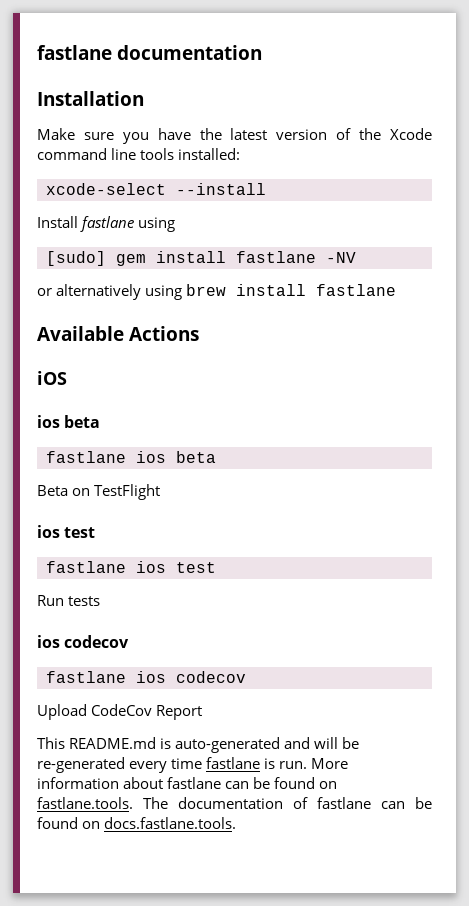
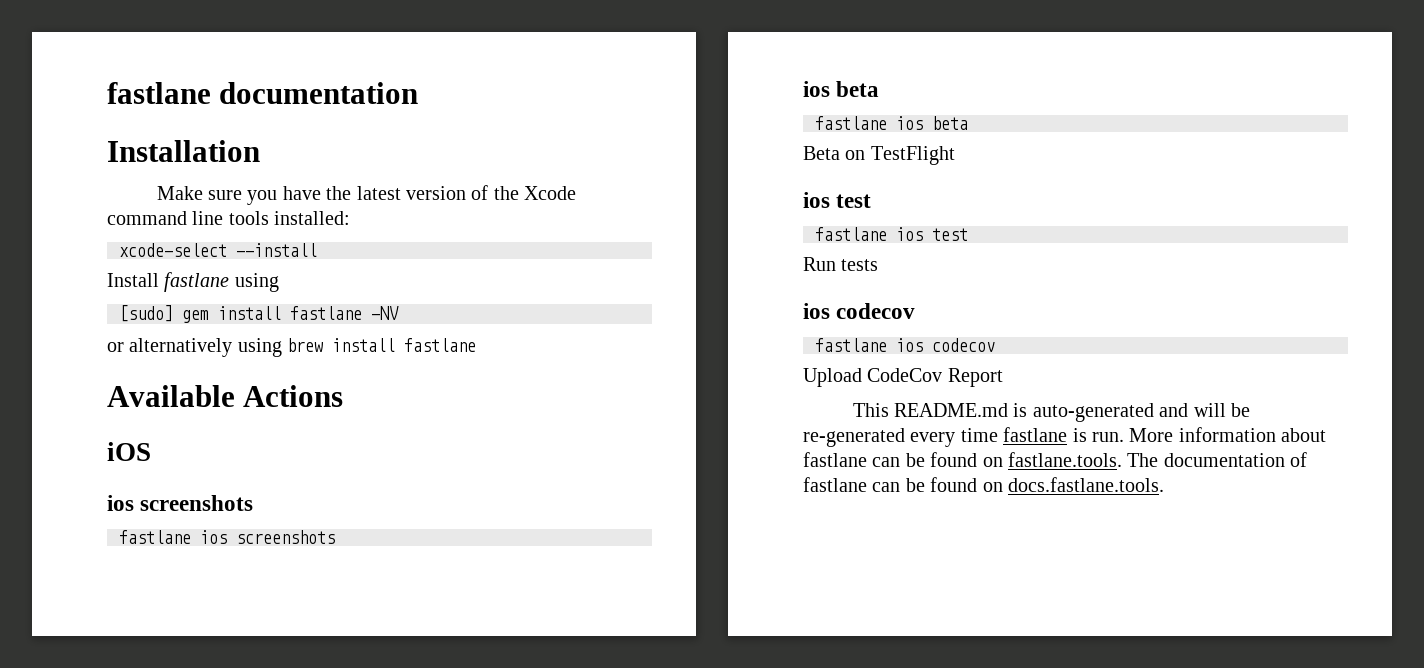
  iOS
+ ios screenshots
+ fastlane ios screenshots

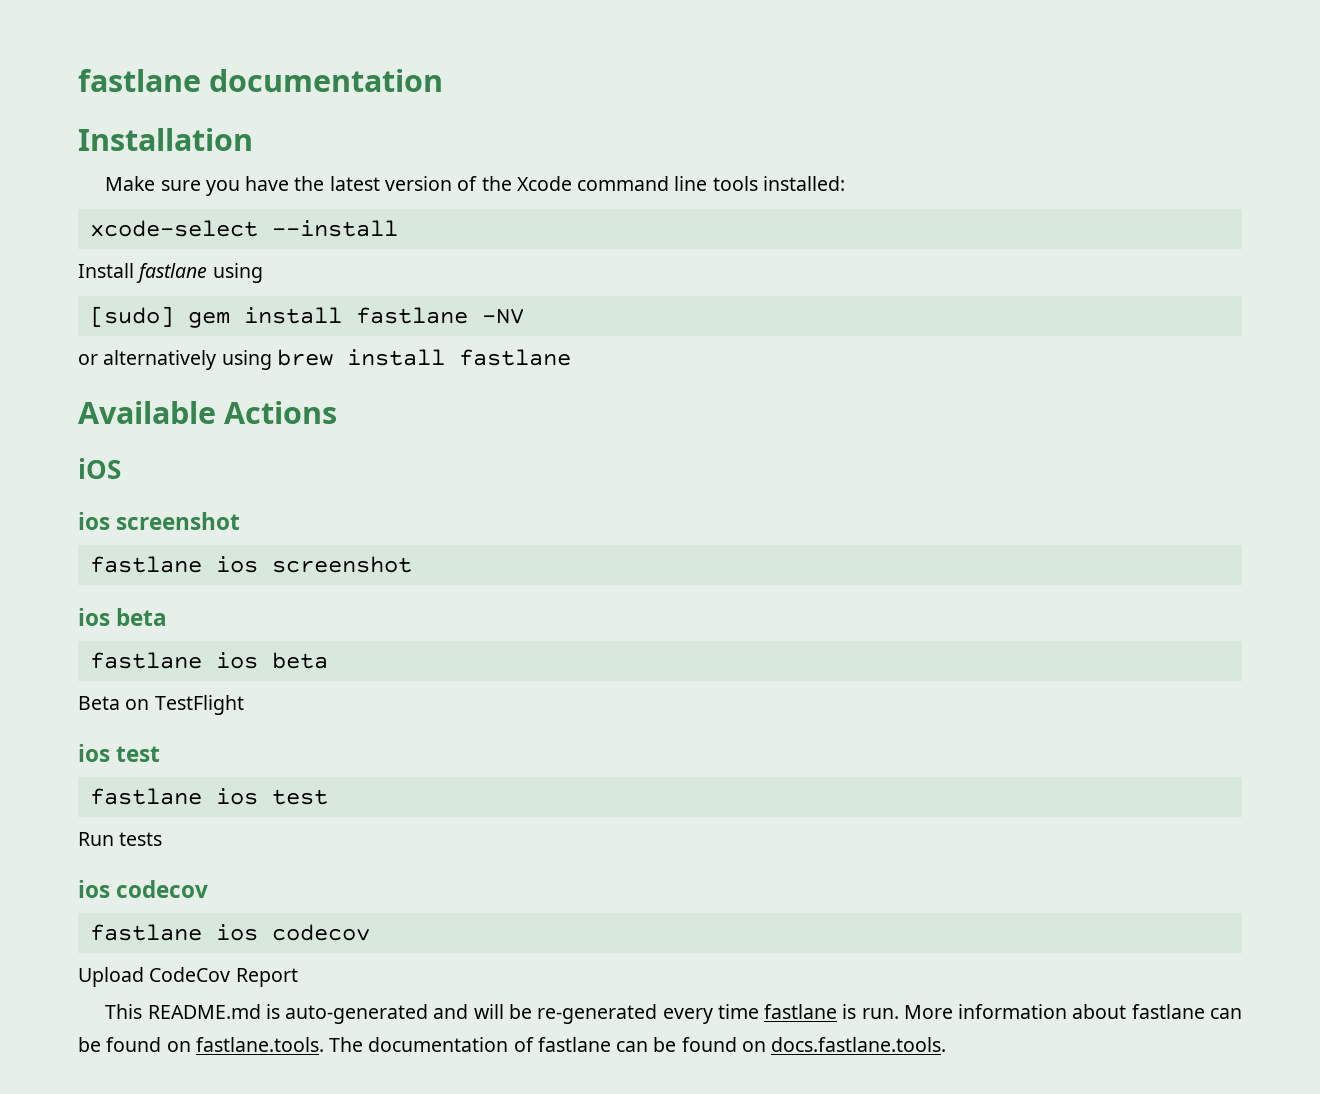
  iOS
- ios screenshots
- fastlane ios screenshots
+ ios screenshot
+ fastlane ios screenshot

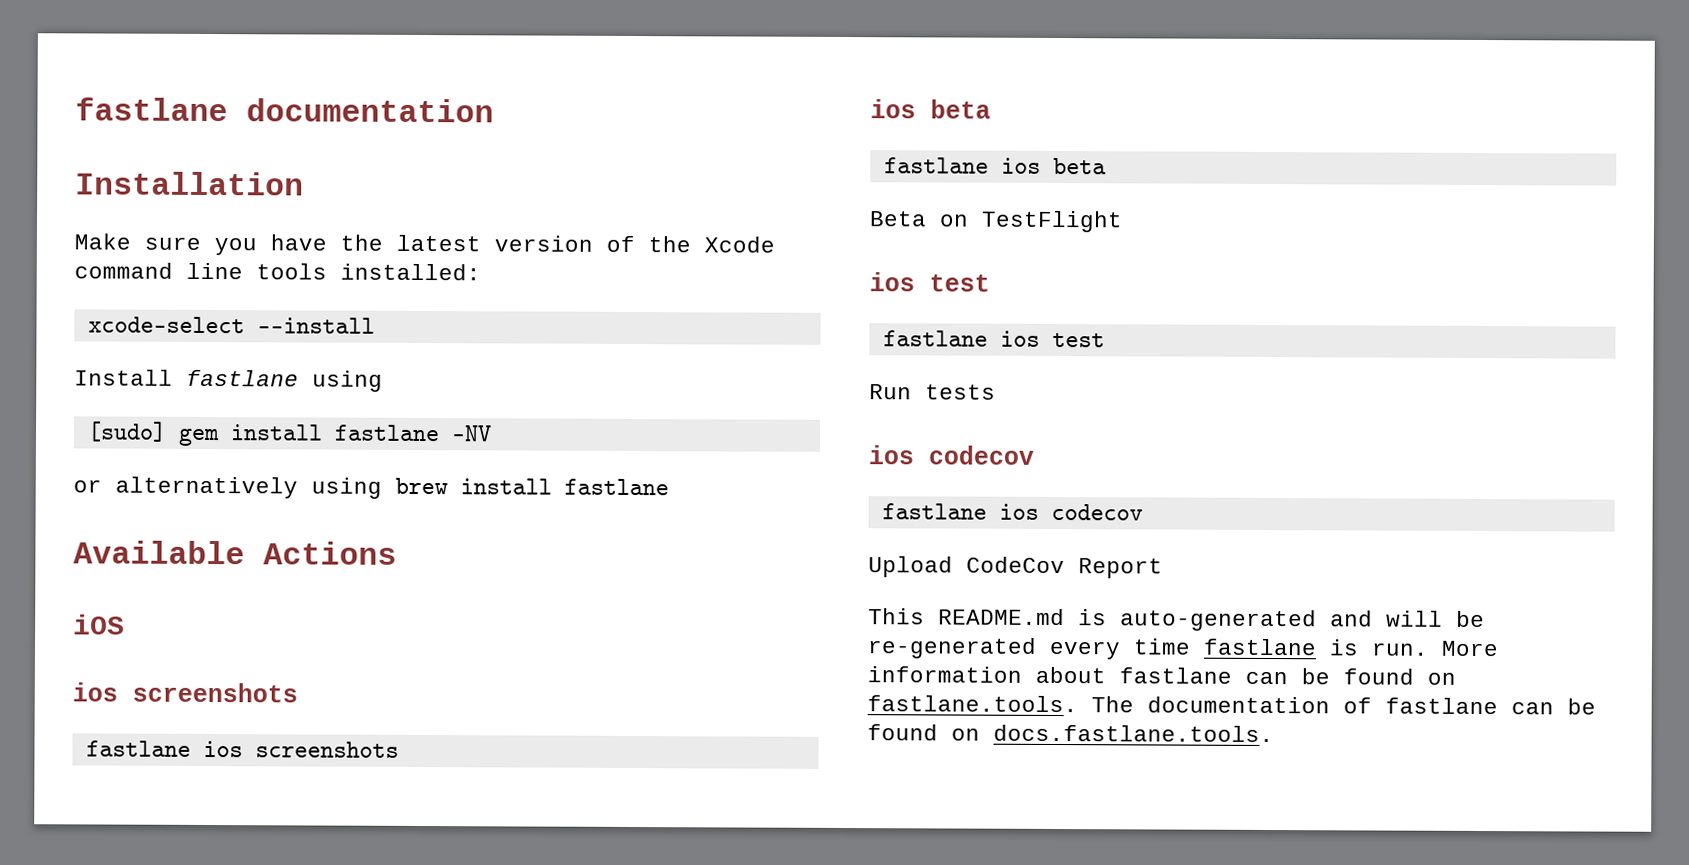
  iOS
- ios screenshot
- fastlane ios screenshot
+ ios screenshots
+ fastlane ios screenshots

